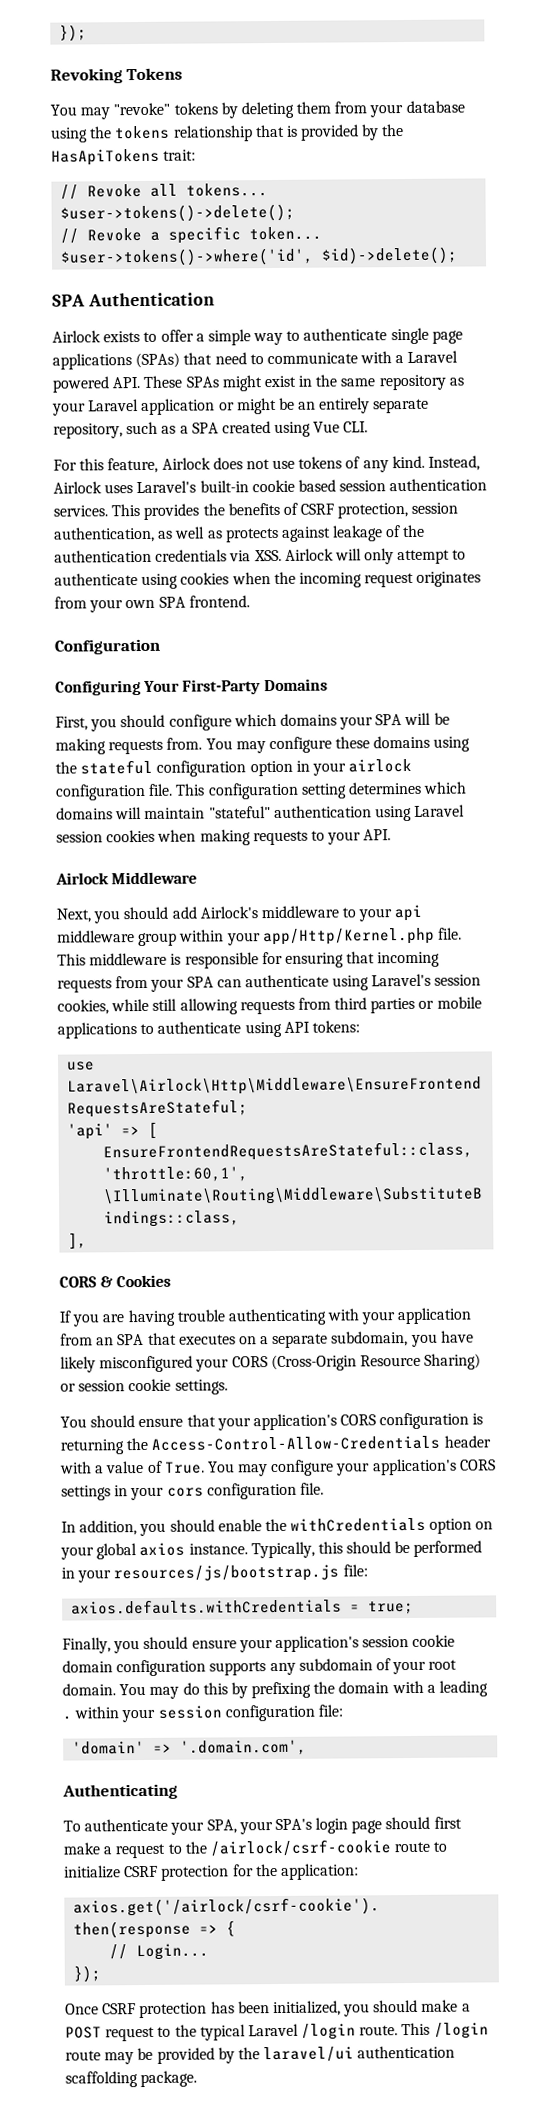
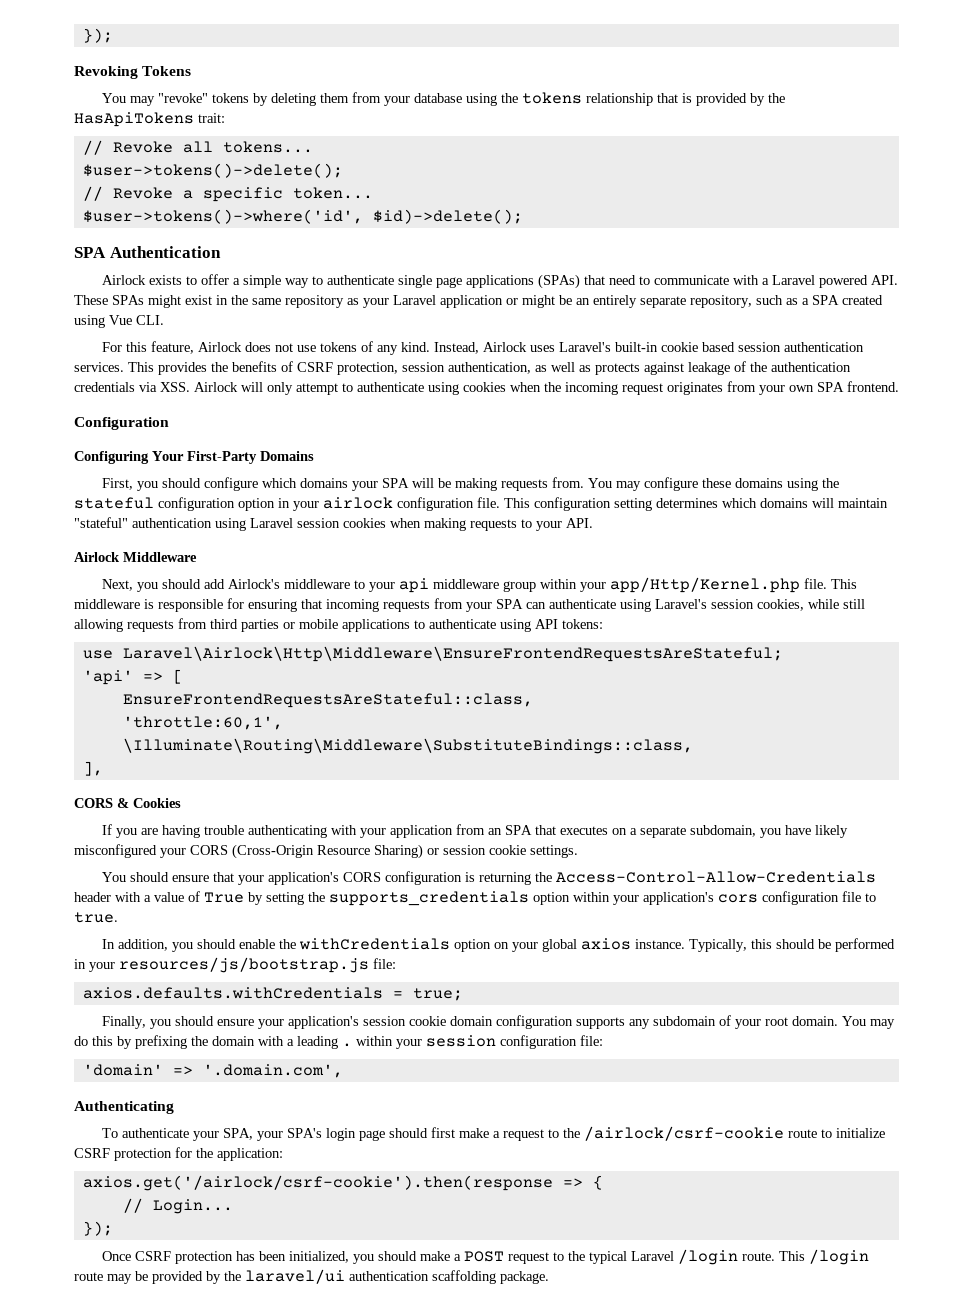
- You should ensure that your application's CORS configuration is returning the Access-Control-Allow-Credentials header with a value of True. You may configure your application's CORS settings in your cors configuration file.
+ You should ensure that your application's CORS configuration is returning the Access-Control-Allow-Credentials header with a value of True by setting the supports_credentials option within your application's cors configuration file to true.

